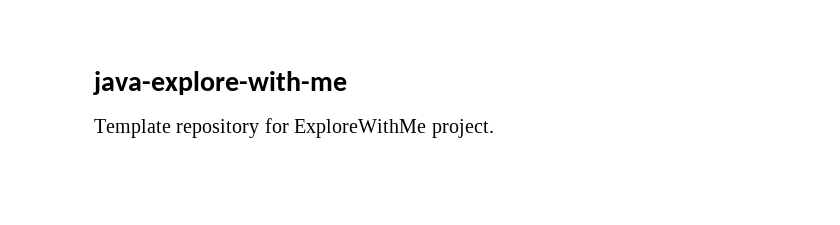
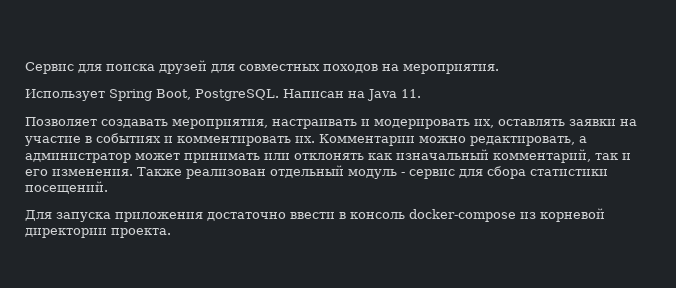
- java-explore-with-me
- Template repository for ExploreWithMe project.
+ Сервис для поиска друзей для совместных походов на мероприятия.
+ Использует Spring Boot, PostgreSQL. Написан на Java 11.
+ Позволяет создавать мероприятия, настраивать и модерировать их, оставлять заявки на участие в событиях и комментировать их. Комментарии можно редактировать, а администратор может принимать или отклонять как изначальный комментарий, так и его изменения. Также реализован отдельный модуль - сервис для сбора статистики посещений.
+ Для запуска приложения достаточно ввести в консоль docker-compose из корневой директории проекта.

